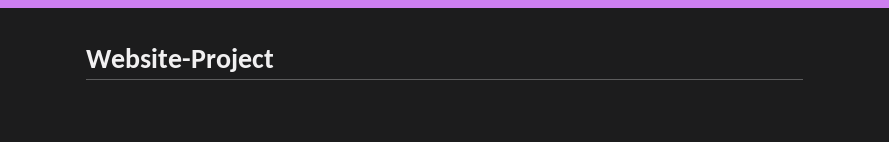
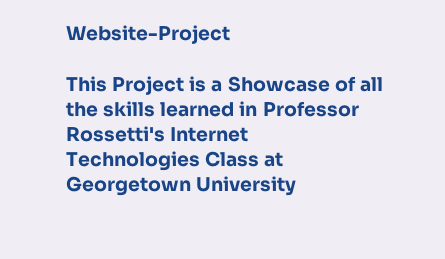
+ This Project is a Showcase of all the skills learned in Professor Rossetti's Internet Technologies Class at Georgetown University

